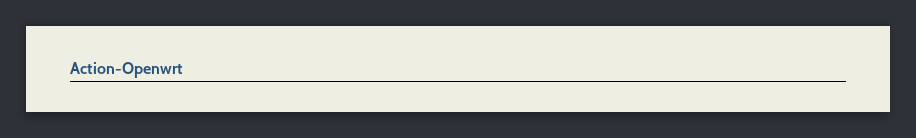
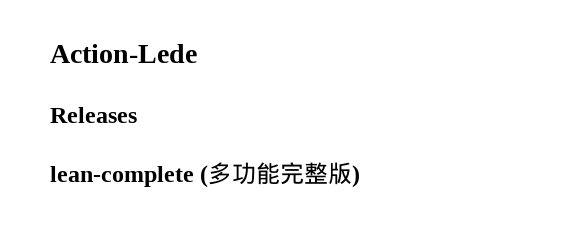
- Action-Openwrt
+ Action-Lede
+ Releases
+ lean-complete (多功能完整版)

